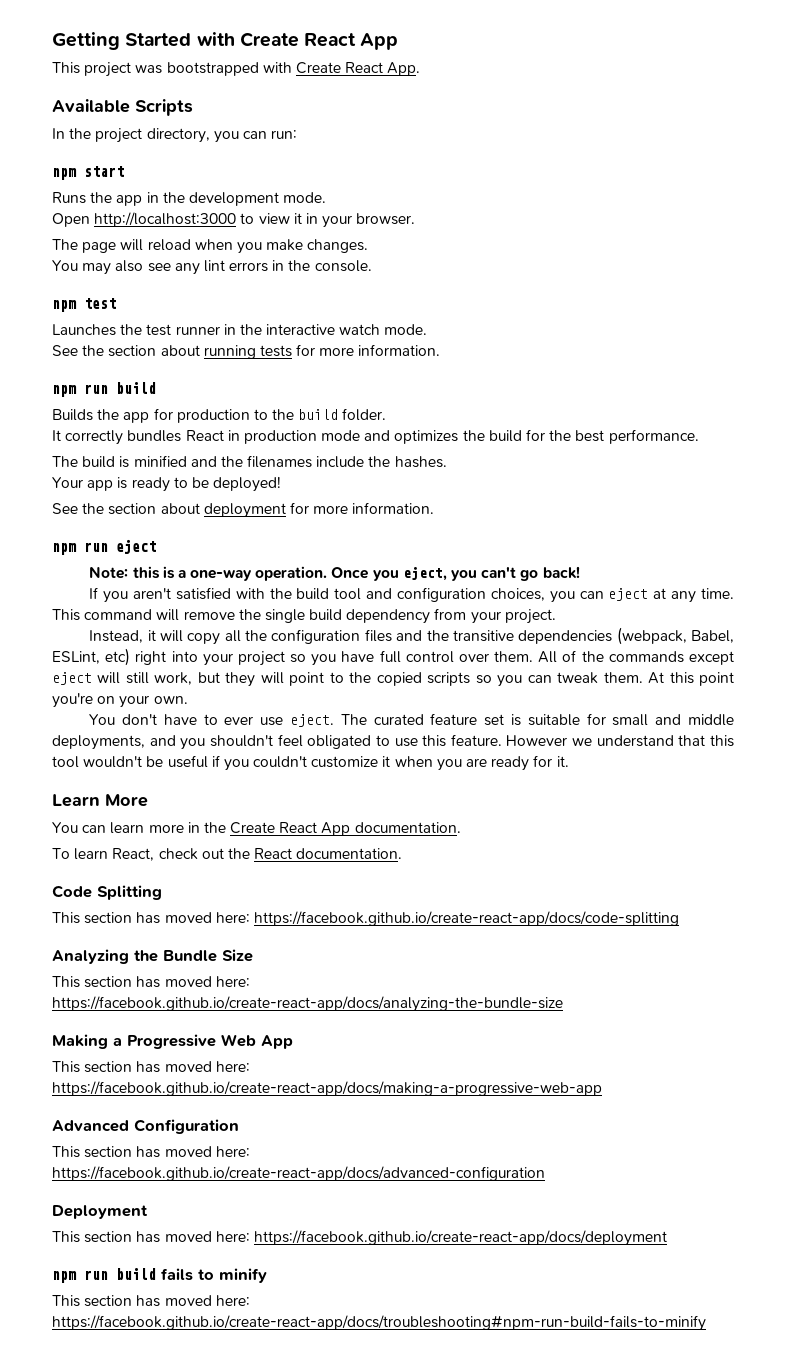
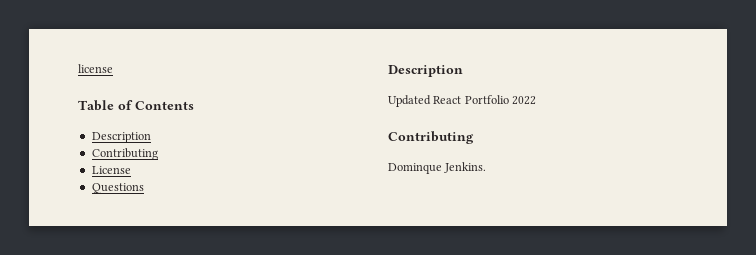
- Getting Started with Create React App
- This project was bootstrapped with Create React App.
- Available Scripts
- In the project directory, you can run:
- npm start
- Runs the app in the development mode.
- Open http://localhost:3000 to view it in your browser.
- The page will reload when you make changes.
- You may also see any lint errors in the console.
- npm test
- Launches the test runner in the interactive watch mode.
- See the section about running tests for more information.
- npm run build
- Builds the app for production to the build folder.
- It correctly bundles React in production mode and optimizes the build for the best performance.
- The build is minified and the filenames include the hashes.
- Your app is ready to be deployed!
- See the section about deployment for more information.
- npm run eject
- Note: this is a one-way operation. Once you eject, you can't go back!
- If you aren't satisfied with the build tool and configuration choices, you can eject at any time. This command will remove the single build dependency from your project.
- Instead, it will copy all the configuration files and the transitive dependencies (webpack, Babel, ESLint, etc) right into your project so you have full control over them. All of the commands except eject will still work, but they will point to the copied scripts so you can tweak them. At this point you're on your own.
- You don't have to ever use eject. The curated feature set is suitable for small and middle deployments, and you shouldn't feel obligated to use this feature. However we understand that this tool wouldn't be useful if you couldn't customize it when you are ready for it.
- Learn More
- You can learn more in the Create React App documentation.
- To learn React, check out the React documentation.
- Code Splitting
- This section has moved here: https://facebook.github.io/create-react-app/docs/code-splitting
- Analyzing the Bundle Size
- This section has moved here: https://facebook.github.io/create-react-app/docs/analyzing-the-bundle-size
- Making a Progressive Web App
- This section has moved here: https://facebook.github.io/create-react-app/docs/making-a-progressive-web-app
- Advanced Configuration
- This section has moved here: https://facebook.github.io/create-react-app/docs/advanced-configuration
- Deployment
- This section has moved here: https://facebook.github.io/create-react-app/docs/deployment
- npm run build fails to minify
- This section has moved here: https://facebook.github.io/create-react-app/docs/troubleshooting#npm-run-build-fails-to-minify
+ license
+ Table of Contents
+ Description
+ Contributing
+ License
+ Questions
+ Description
+ Updated React Portfolio 2022
+ Contributing
+ Dominque Jenkins.

